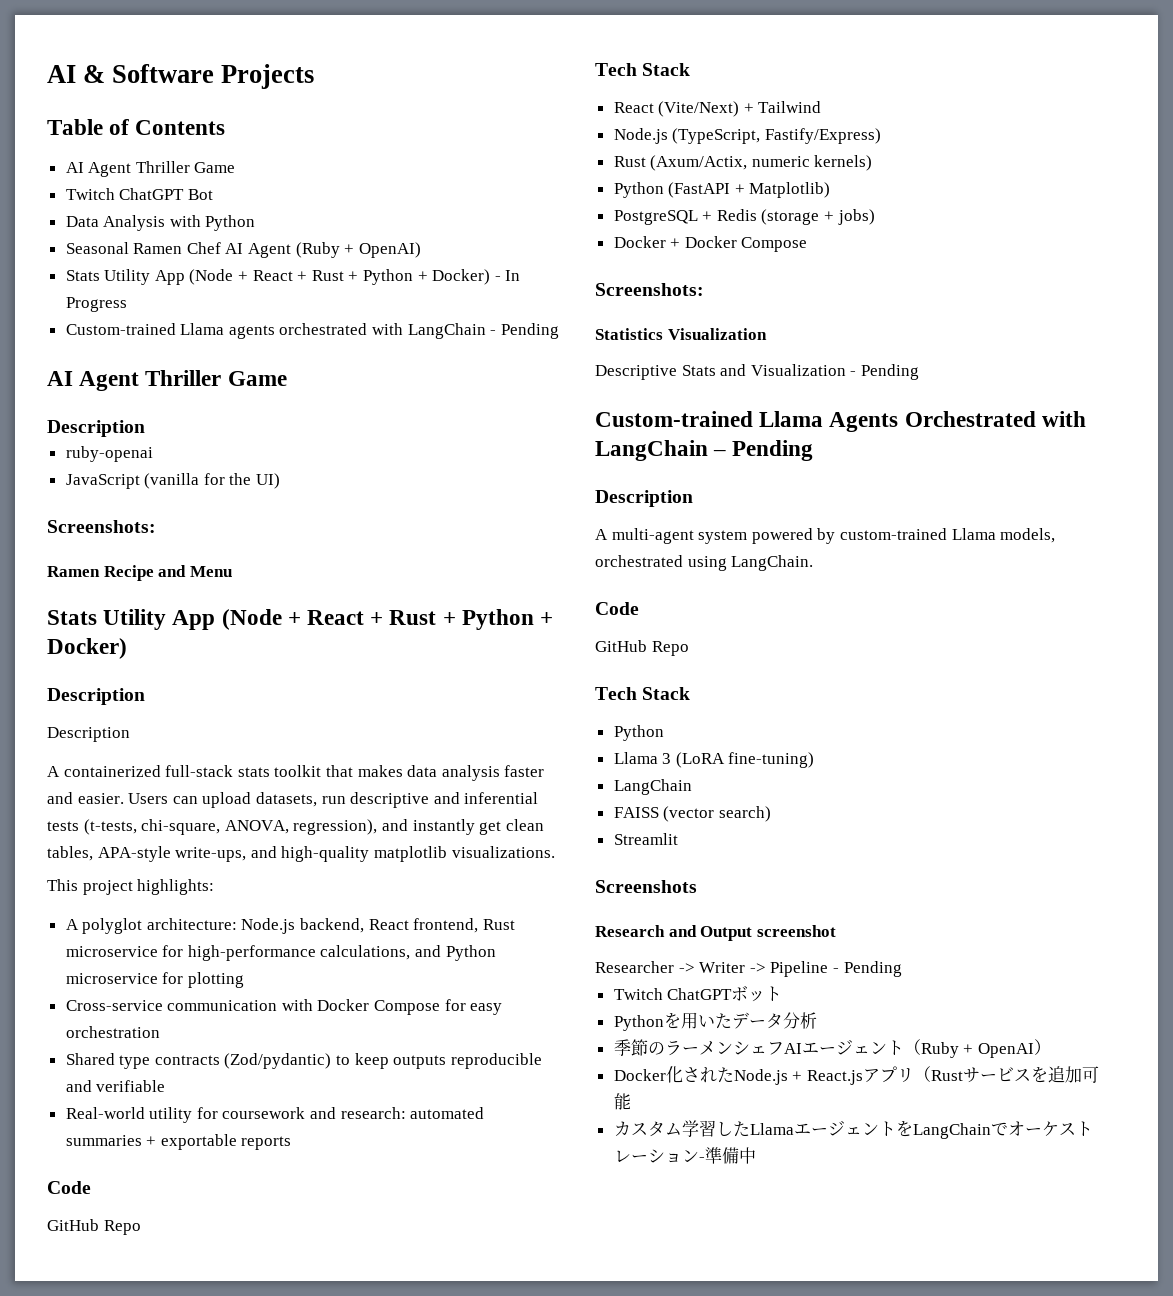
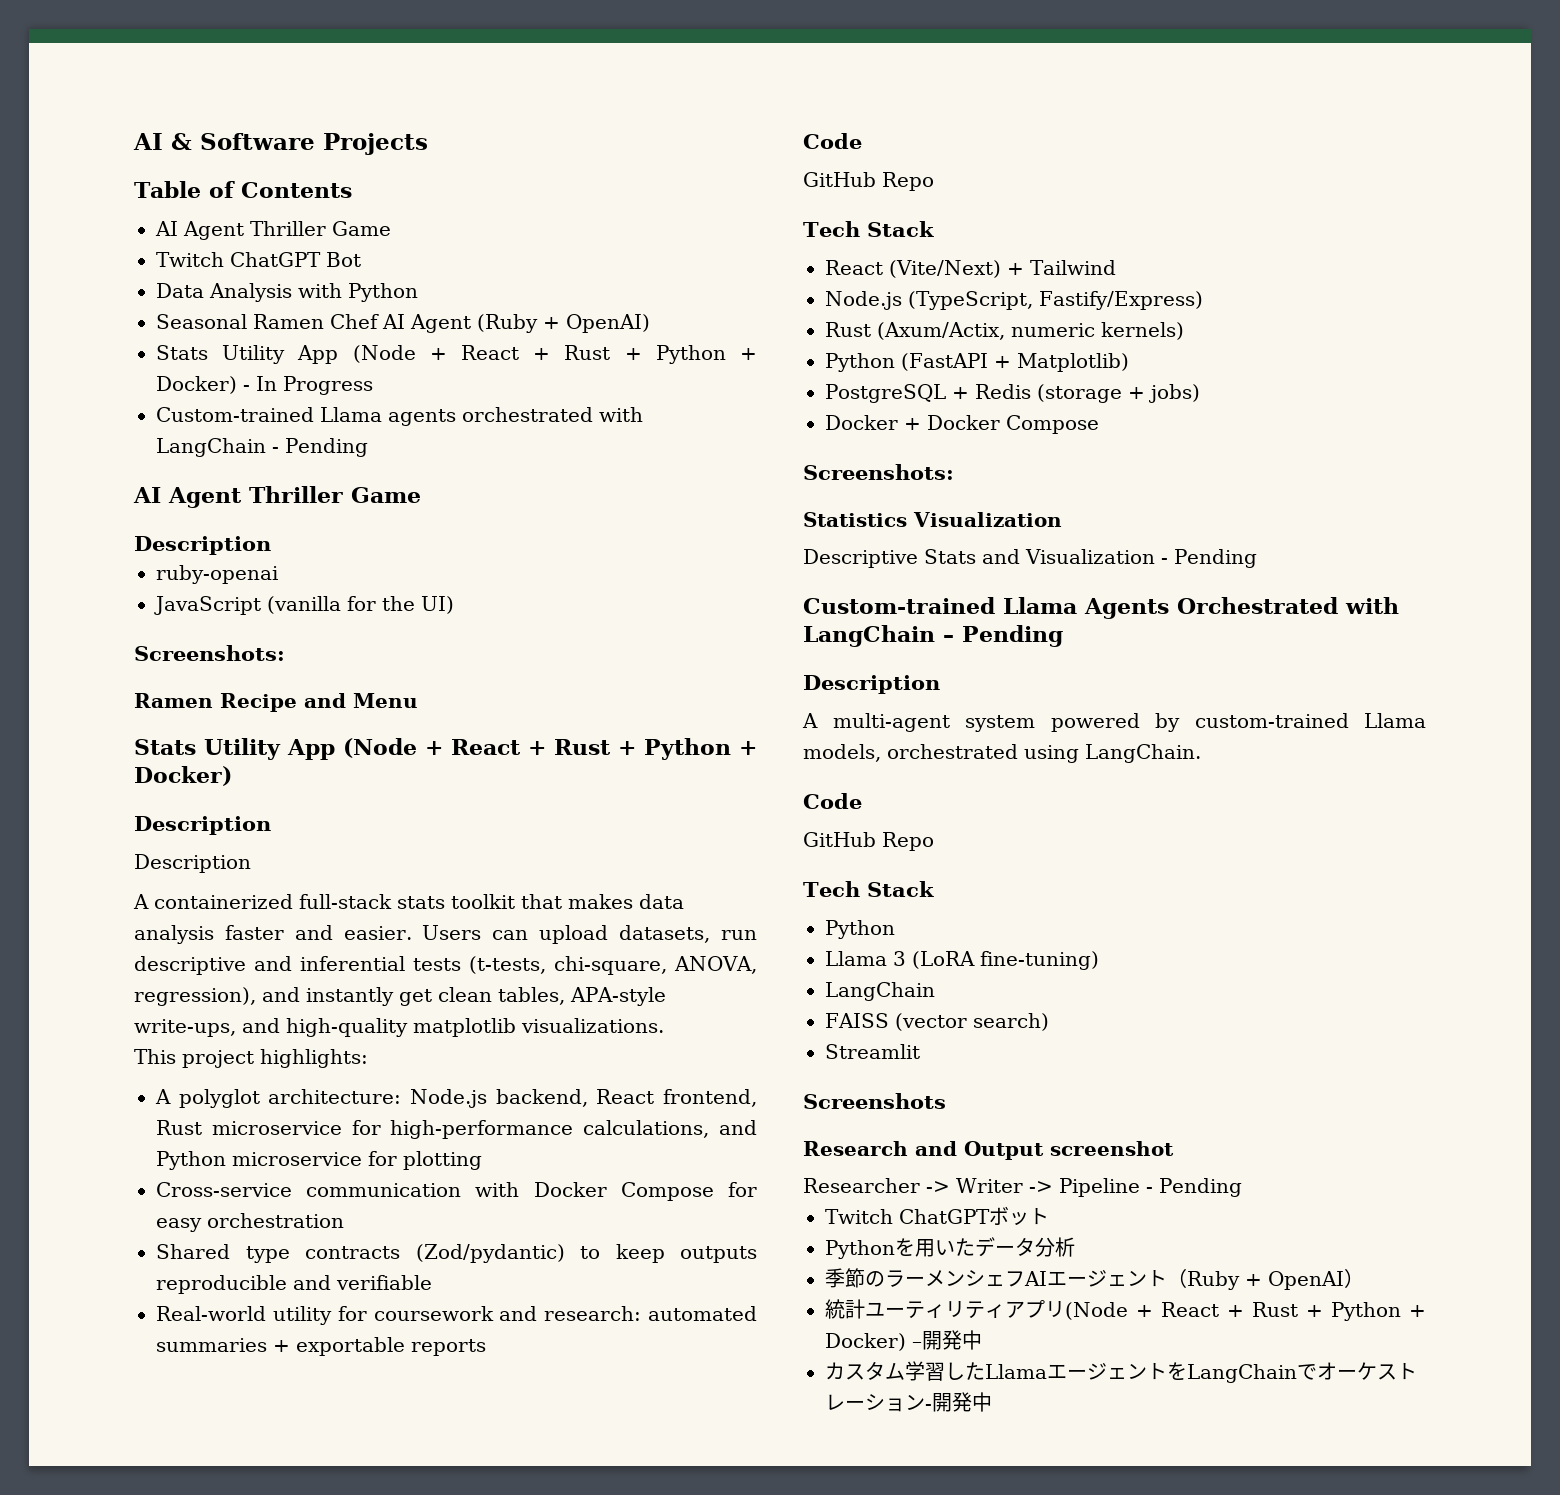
- Docker化されたNode.js + React.jsアプリ（Rustサービスを追加可能
+ 統計ユーティリティアプリ(Node + React + Rust + Python + Docker) –開発中
- カスタム学習したLlamaエージェントをLangChainでオーケストレーション-準備中
+ カスタム学習したLlamaエージェントをLangChainでオーケストレーション-開発中

